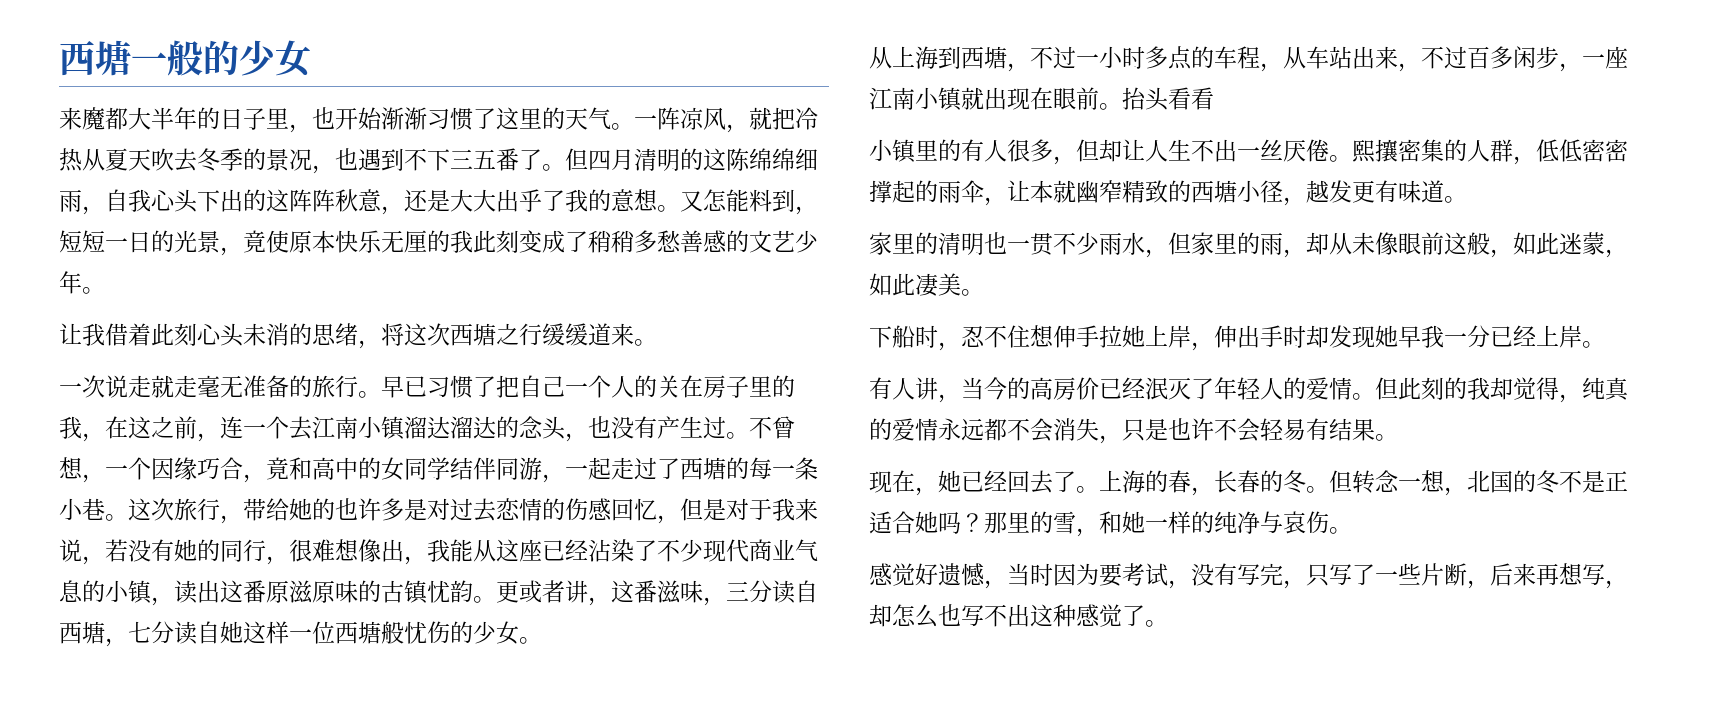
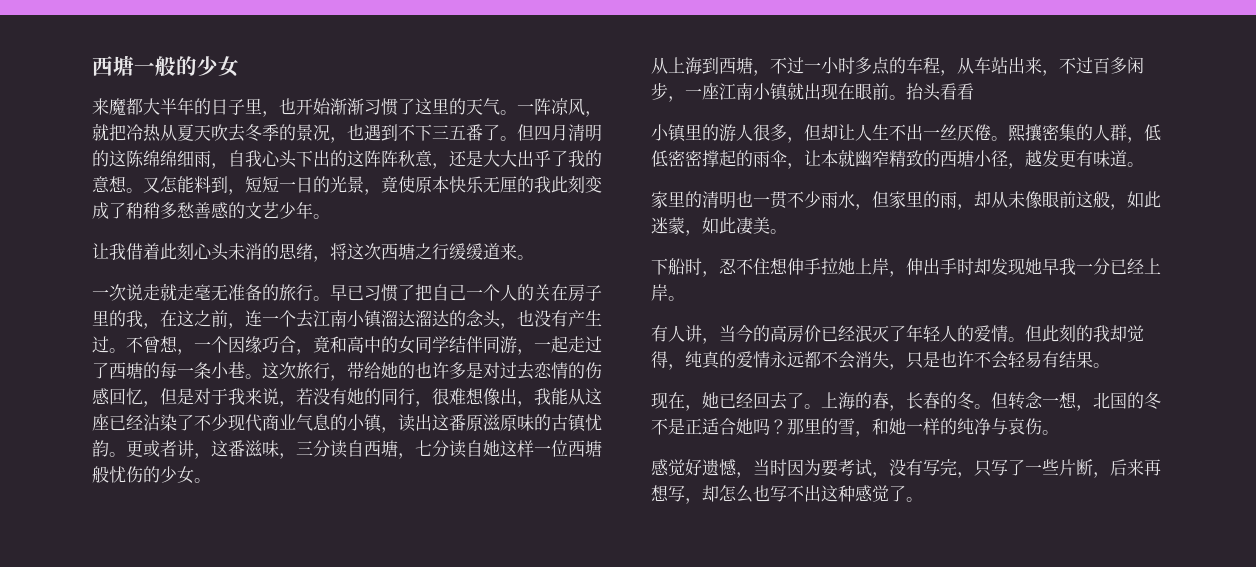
- 小镇里的有人很多，但却让人生不出一丝厌倦。
+ 小镇里的游人很多，但却让人生不出一丝厌倦。

